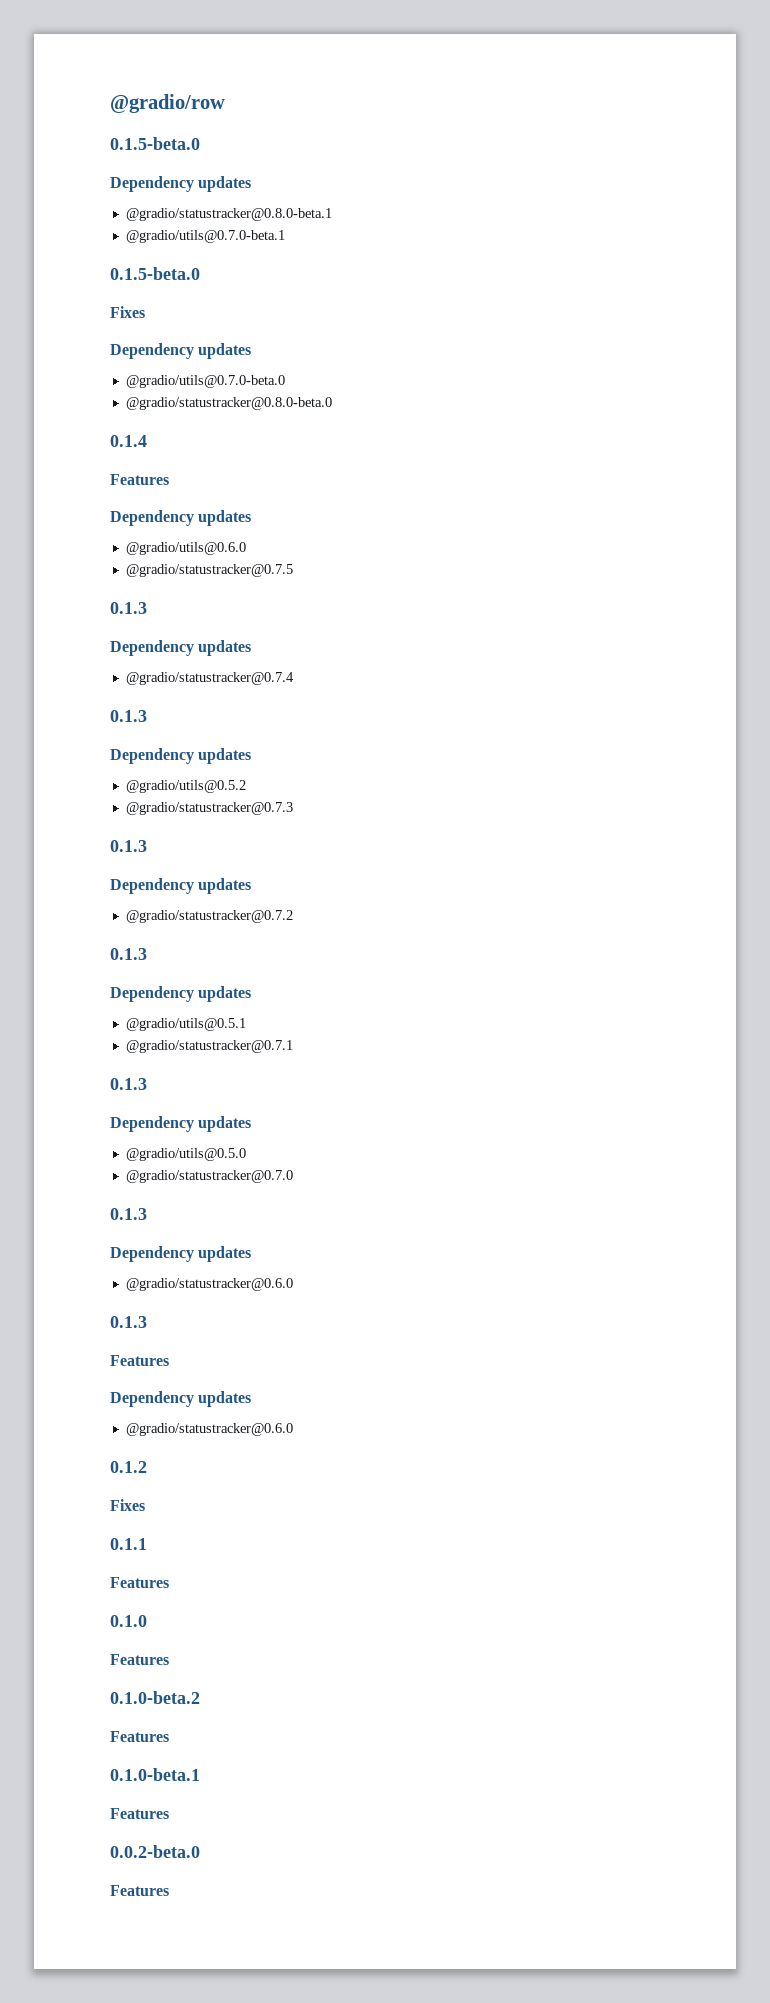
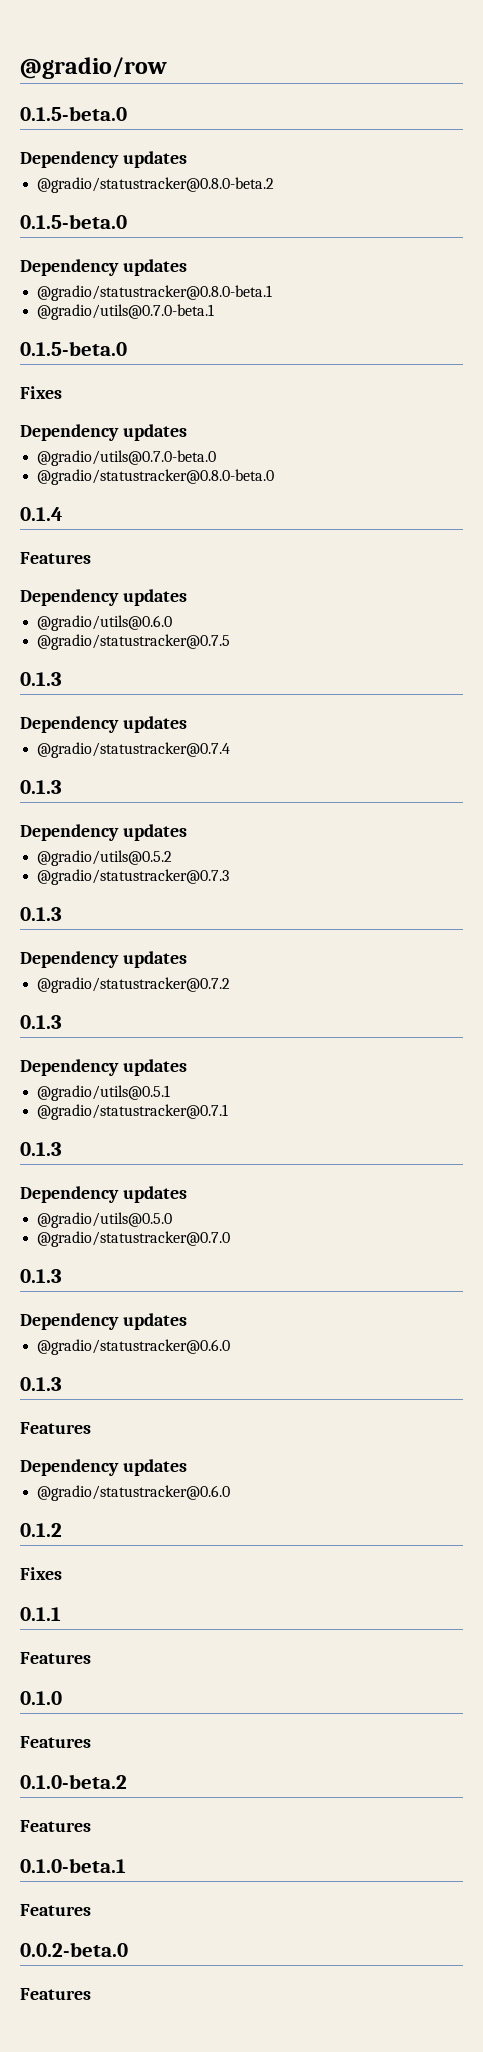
+ @gradio/statustracker@0.8.0-beta.2
+ 0.1.5-beta.0
+ Dependency updates

